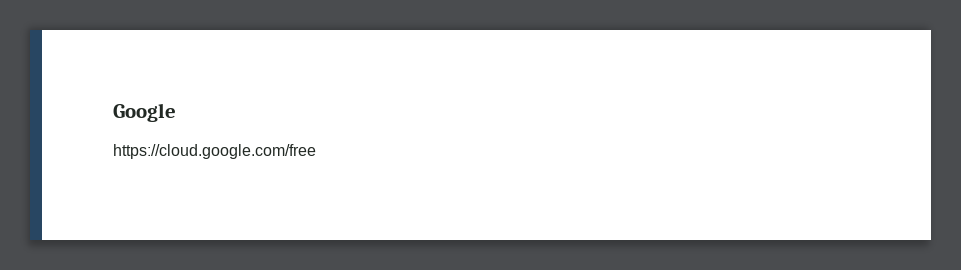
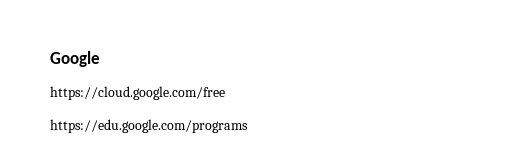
+ https://edu.google.com/programs

